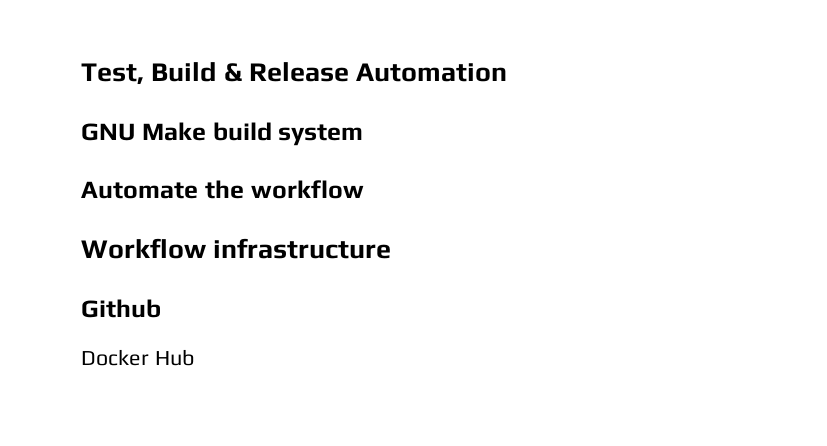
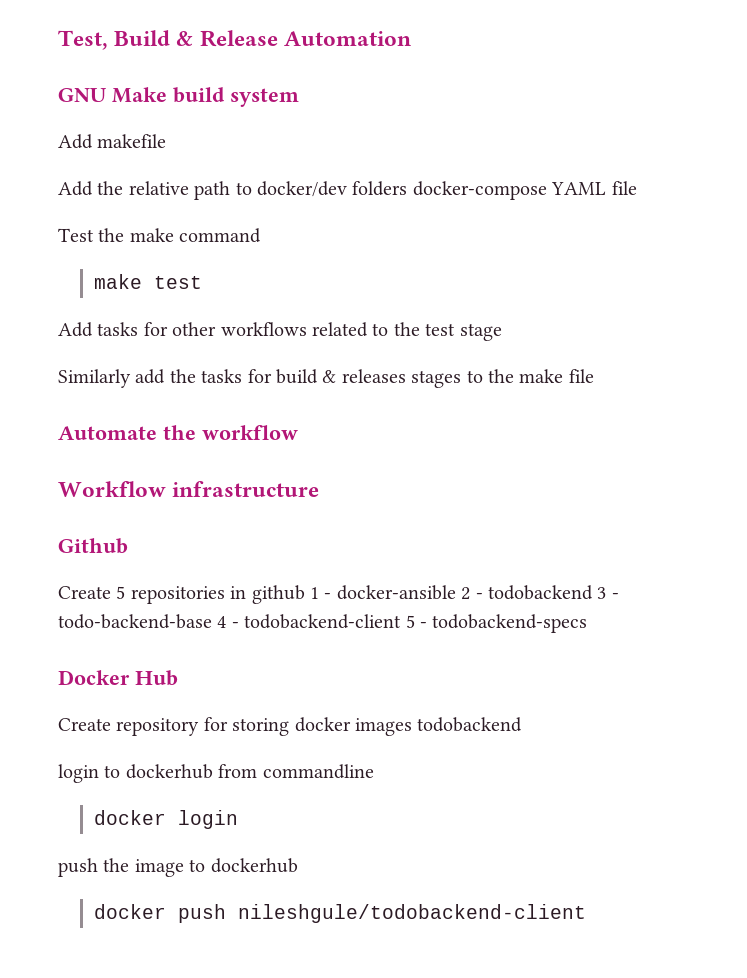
+ Add makefile
+ Add the relative path to docker/dev folders docker-compose YAML file
+ Test the make command
+ make test
+ Add tasks for other workflows related to the test stage
+ Similarly add the tasks for build & releases stages to the make file
+ Create 5 repositories in github 1 - docker-ansible 2 - todobackend 3 - todo-backend-base 4 - todobackend-client 5 - todobackend-specs
  Docker Hub
+ Create repository for storing docker images todobackend
+ login to dockerhub from commandline
+ docker login
+ push the image to dockerhub
+ docker push nileshgule/todobackend-client

